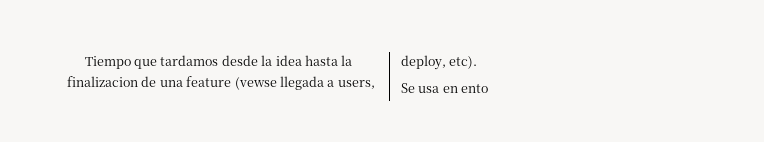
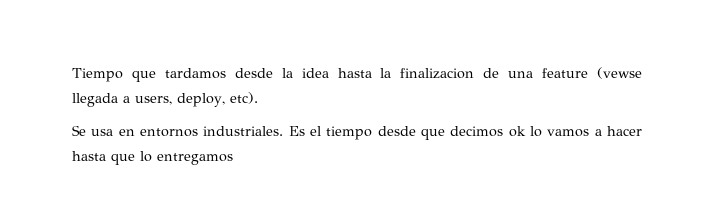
- Se usa en ento
+ Se usa en entornos industriales. Es el tiempo desde que decimos ok lo vamos a hacer hasta que lo entregamos

